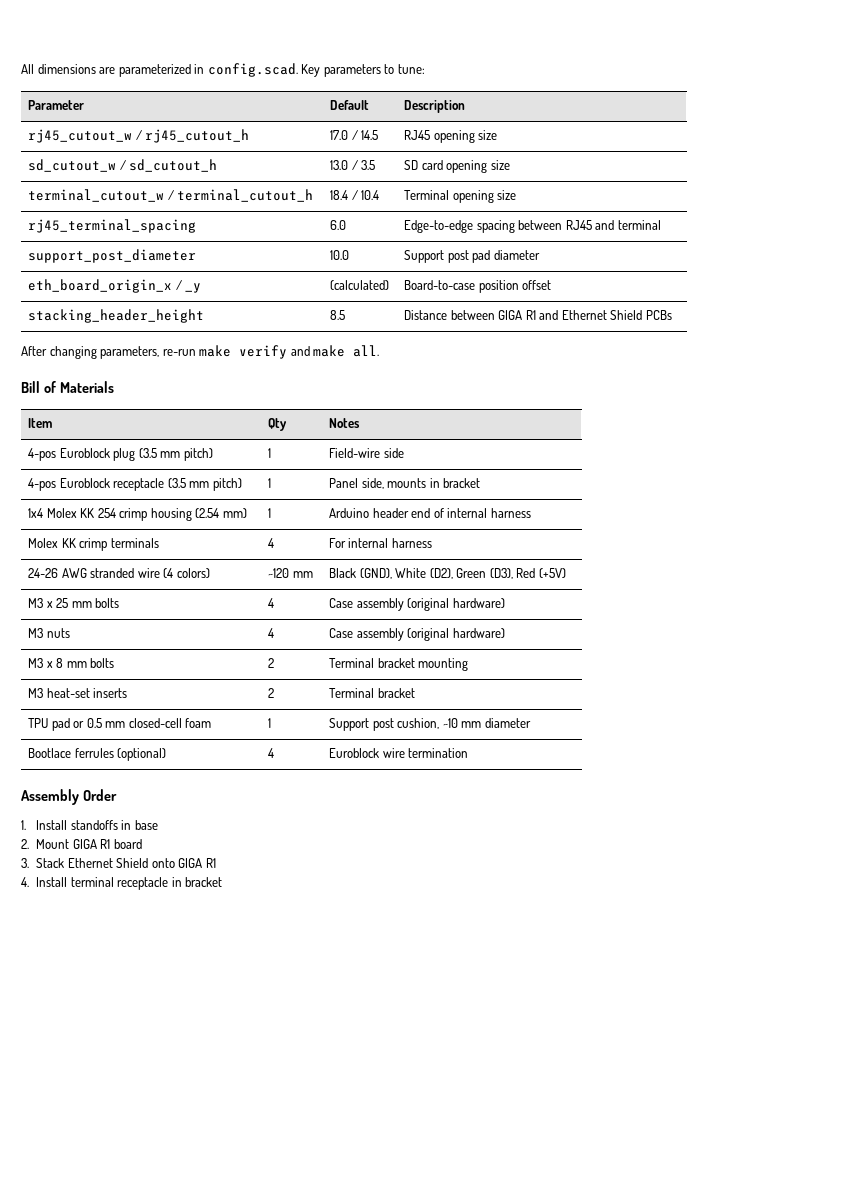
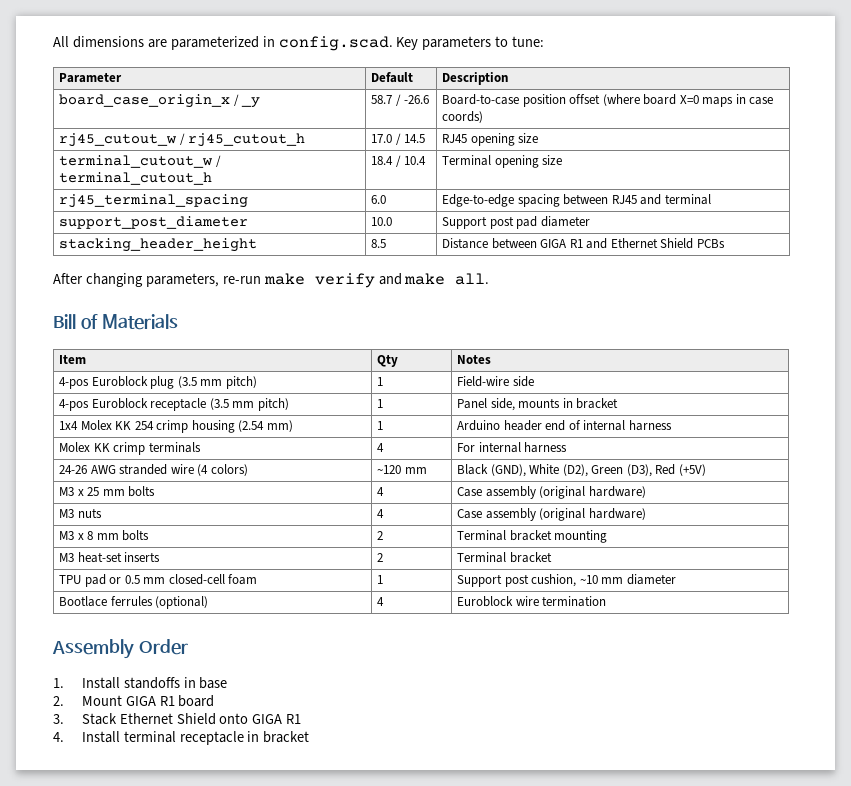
+ board_case_origin_x / _y | 58.7 / -26.6 | Board-to-case position offset (where board X=0 maps in case coords)
- sd_cutout_w / sd_cutout_h | 13.0 / 3.5 | SD card opening size
- eth_board_origin_x / _y | (calculated) | Board-to-case position offset

